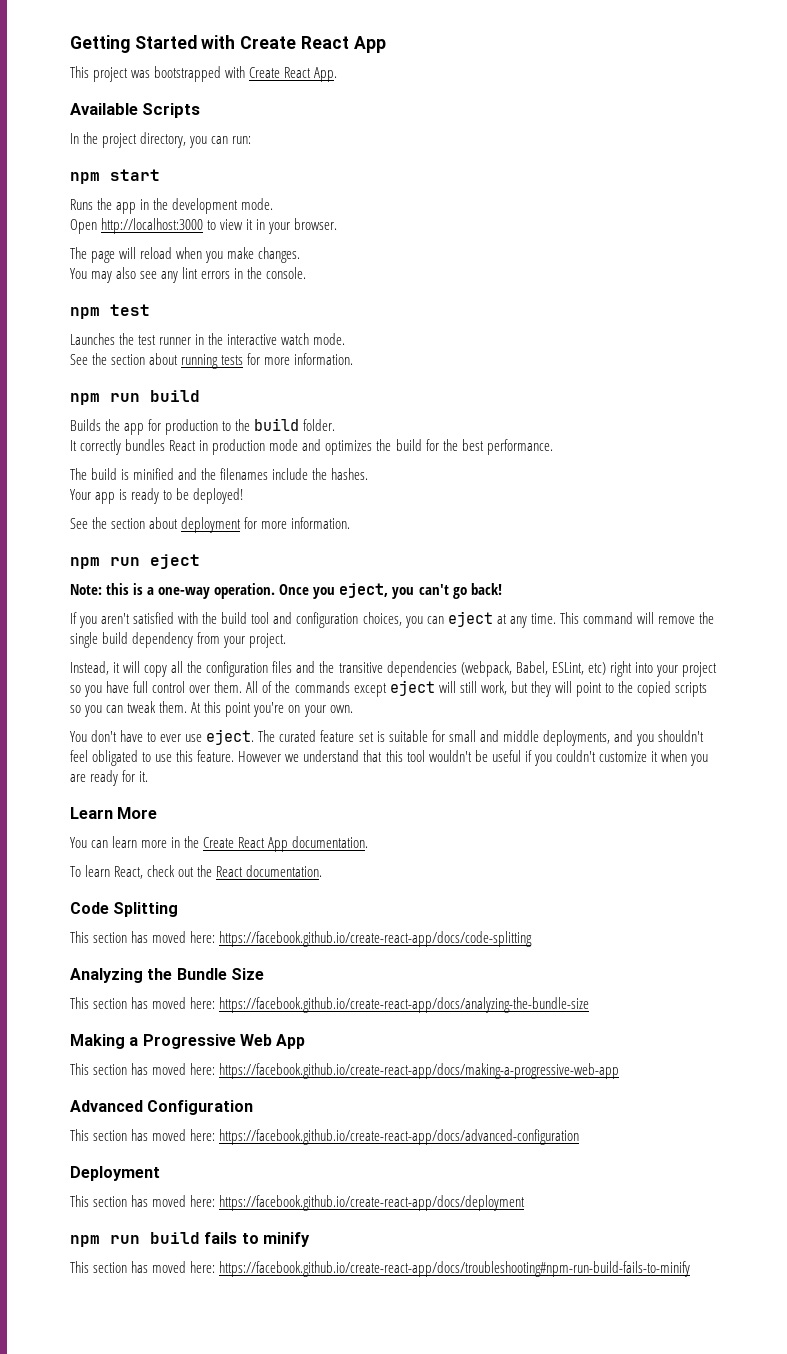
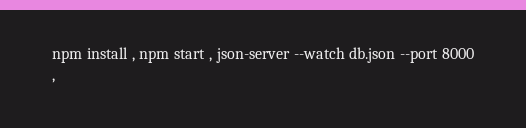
- Getting Started with Create React App
- This project was bootstrapped with Create React App.
- Available Scripts
- In the project directory, you can run:
- npm start
- Runs the app in the development mode.
- Open http://localhost:3000 to view it in your browser.
- The page will reload when you make changes.
- You may also see any lint errors in the console.
- npm test
- Launches the test runner in the interactive watch mode.
- See the section about running tests for more information.
- npm run build
- Builds the app for production to the build folder.
- It correctly bundles React in production mode and optimizes the build for the best performance.
- The build is minified and the filenames include the hashes.
- Your app is ready to be deployed!
- See the section about deployment for more information.
- npm run eject
- Note: this is a one-way operation. Once you eject, you can't go back!
- If you aren't satisfied with the build tool and configuration choices, you can eject at any time. This command will remove the single build dependency from your project.
- Instead, it will copy all the configuration files and the transitive dependencies (webpack, Babel, ESLint, etc) right into your project so you have full control over them. All of the commands except eject will still work, but they will point to the copied scripts so you can tweak them. At this point you're on your own.
- You don't have to ever use eject. The curated feature set is suitable for small and middle deployments, and you shouldn't feel obligated to use this feature. However we understand that this tool wouldn't be useful if you couldn't customize it when you are ready for it.
- Learn More
- You can learn more in the Create React App documentation.
- To learn React, check out the React documentation.
- Code Splitting
- This section has moved here: https://facebook.github.io/create-react-app/docs/code-splitting
- Analyzing the Bundle Size
- This section has moved here: https://facebook.github.io/create-react-app/docs/analyzing-the-bundle-size
- Making a Progressive Web App
- This section has moved here: https://facebook.github.io/create-react-app/docs/making-a-progressive-web-app
- Advanced Configuration
- This section has moved here: https://facebook.github.io/create-react-app/docs/advanced-configuration
- Deployment
- This section has moved here: https://facebook.github.io/create-react-app/docs/deployment
- npm run build fails to minify
- This section has moved here: https://facebook.github.io/create-react-app/docs/troubleshooting#npm-run-build-fails-to-minify
+ npm install , npm start , json-server --watch db.json --port 8000 ,

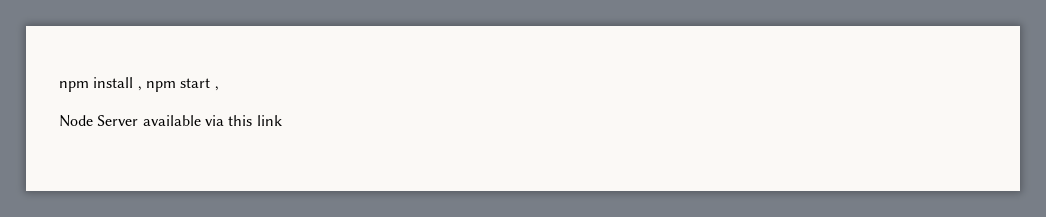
- npm install , npm start , json-server --watch db.json --port 8000 ,
+ npm install , npm start ,
+ Node Server available via this link

